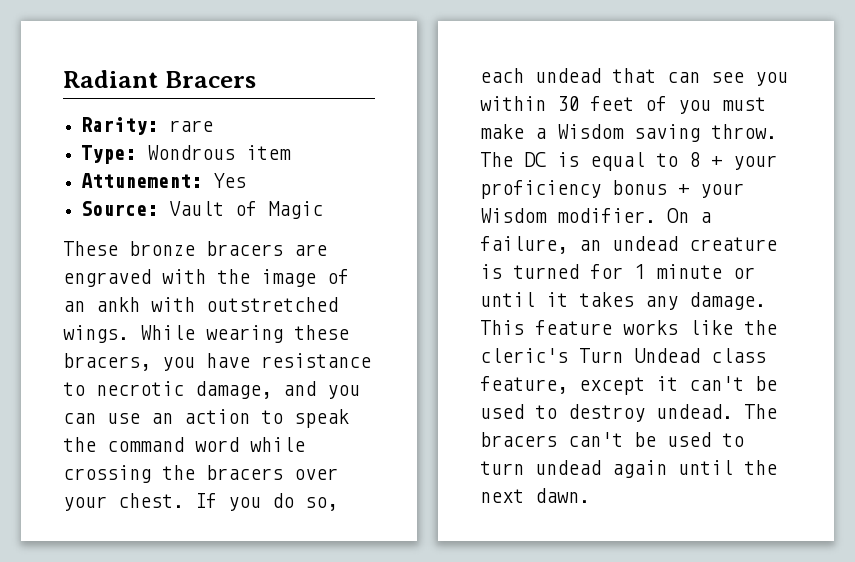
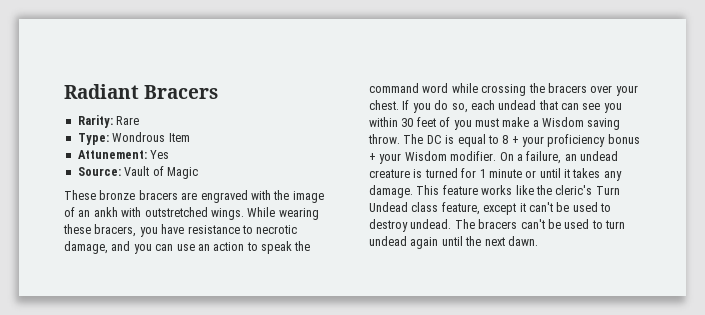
- Rarity: rare
+ Rarity: Rare
- Type: Wondrous item
+ Type: Wondrous Item

